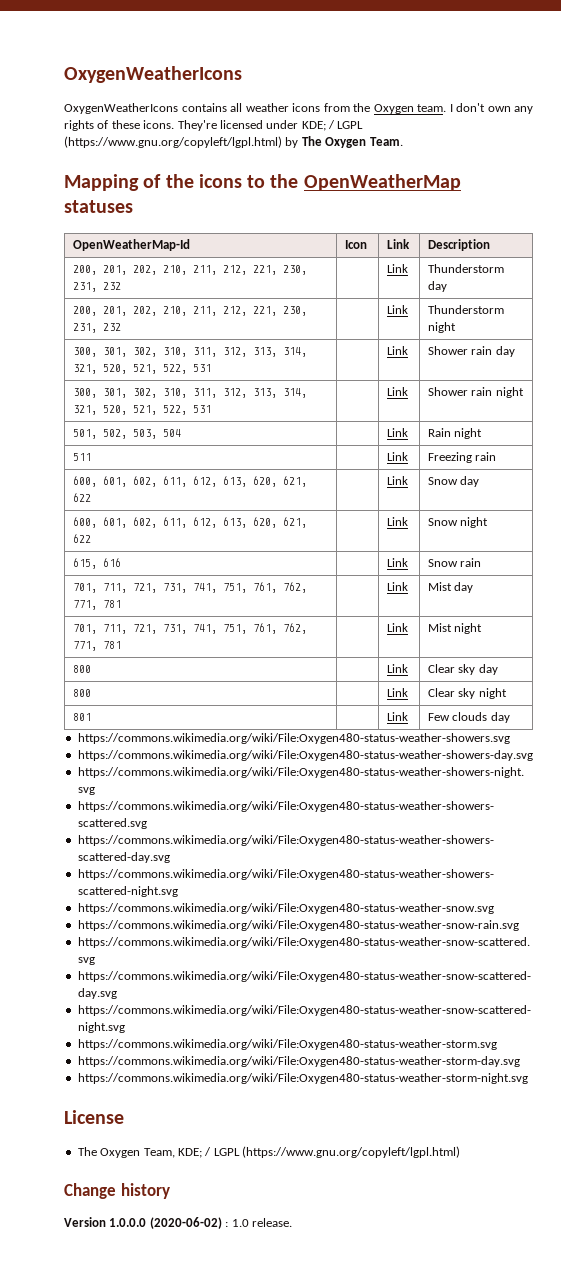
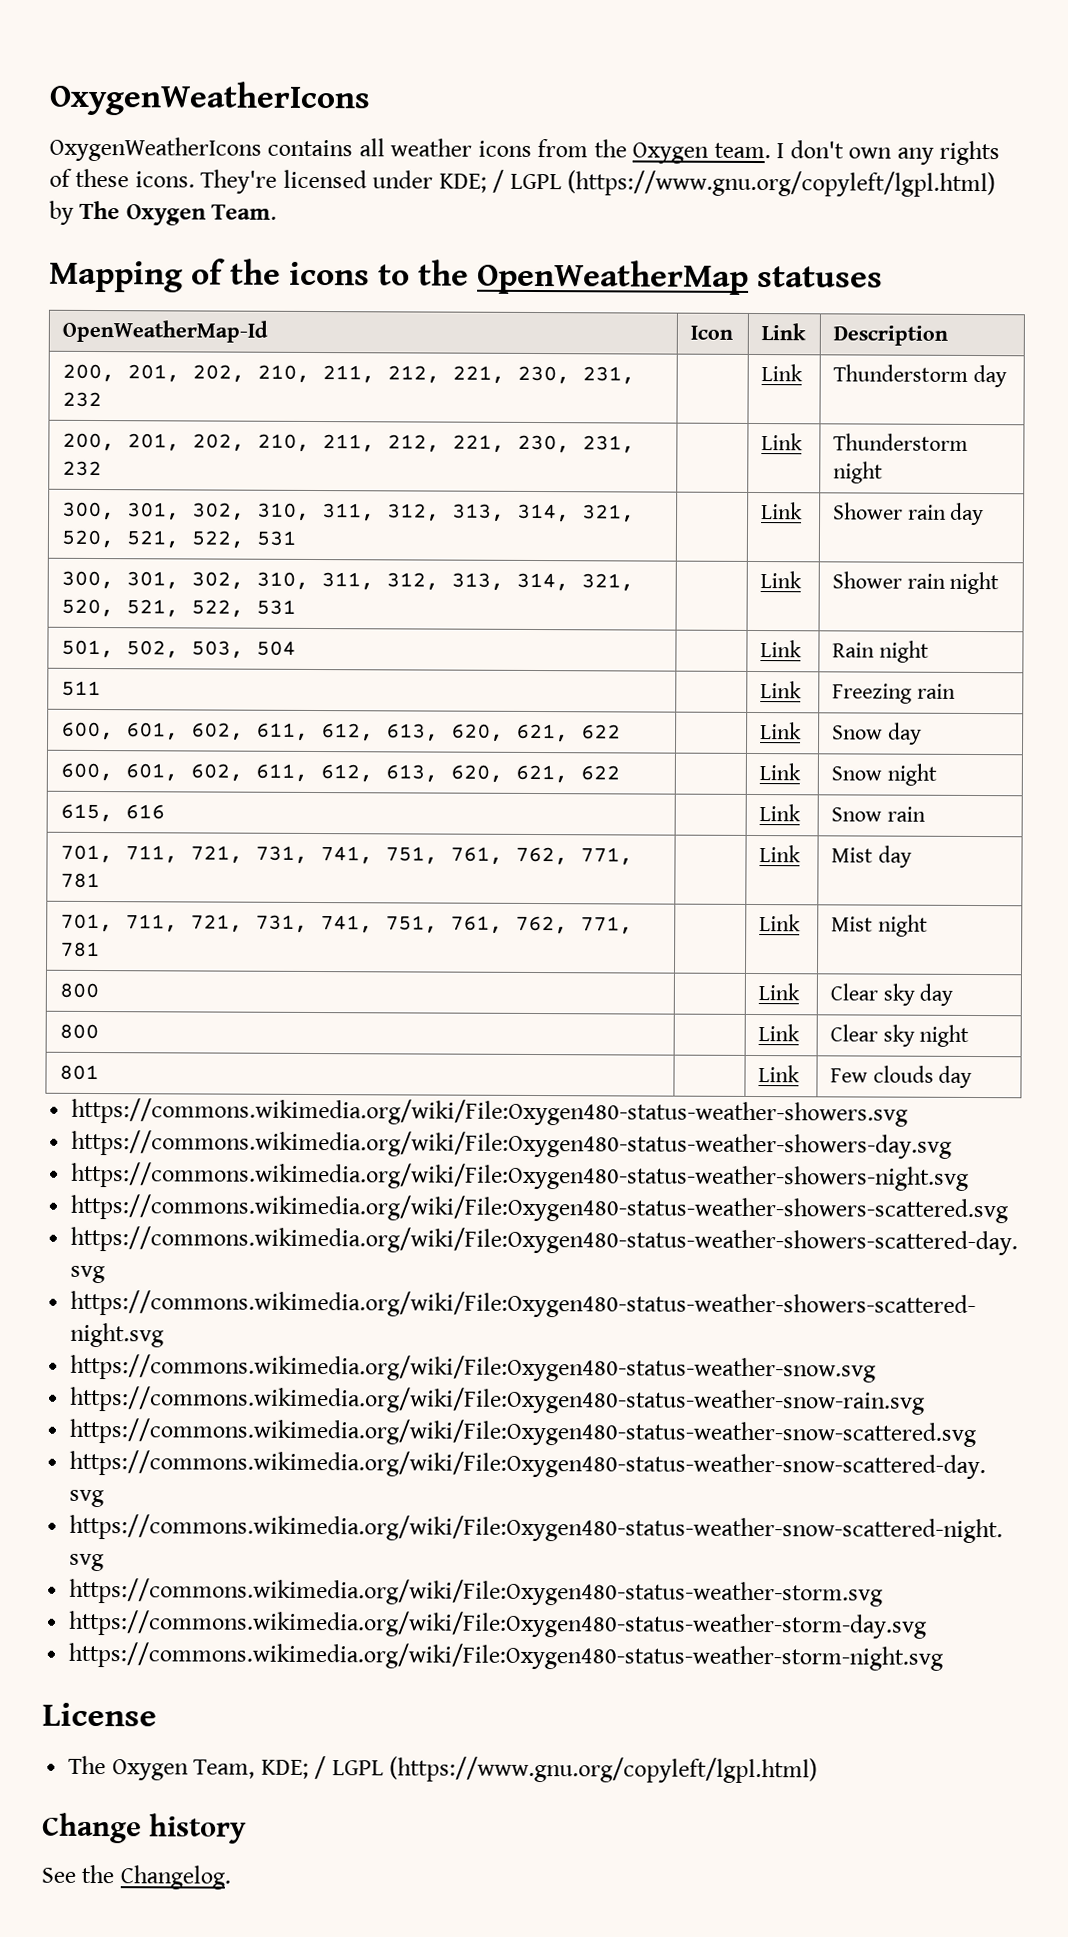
- Version 1.0.0.0 (2020-06-02) : 1.0 release.
+ See the Changelog.

